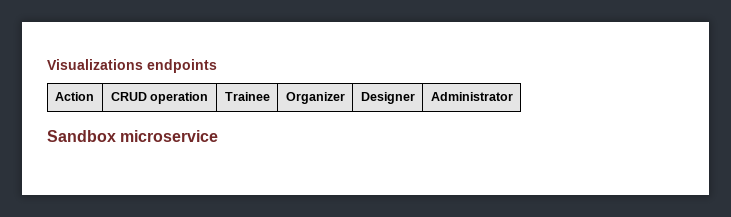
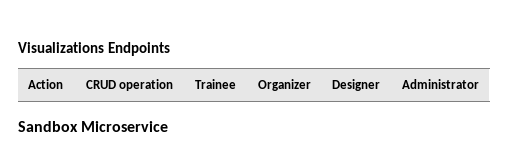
- Visualizations endpoints
+ Visualizations Endpoints
- Sandbox microservice
+ Sandbox Microservice

